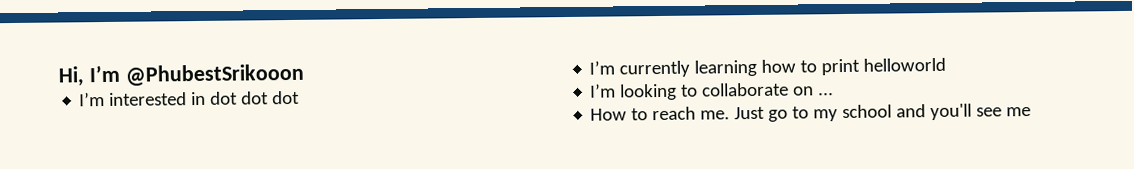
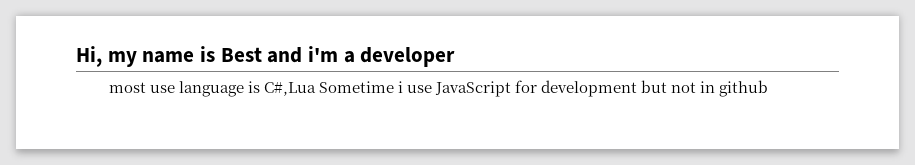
- Hi, I’m @PhubestSrikooon
- I’m interested in dot dot dot
- I’m currently learning how to print helloworld
- I’m looking to collaborate on ...
- How to reach me. Just go to my school and you'll see me
+ Hi, my name is Best and i'm a developer
+ most use language is C#,Lua Sometime i use JavaScript for development but not in github

